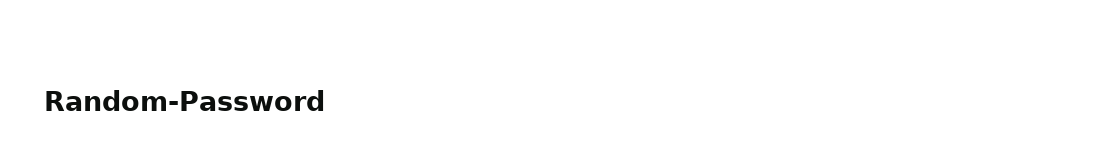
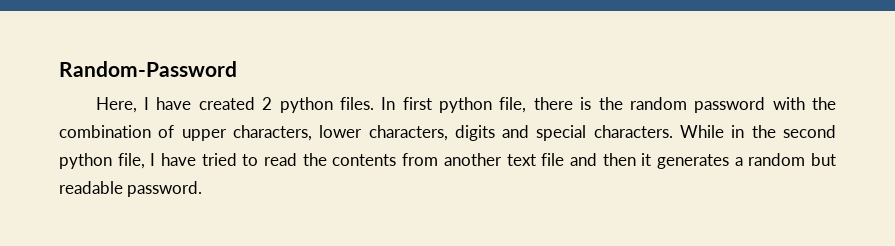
+ Here, I have created 2 python files. In first python file, there is the random password with the combination of upper characters, lower characters, digits and special characters. While in the second python file, I have tried to read the contents from another text file and then it generates a random but readable password.

